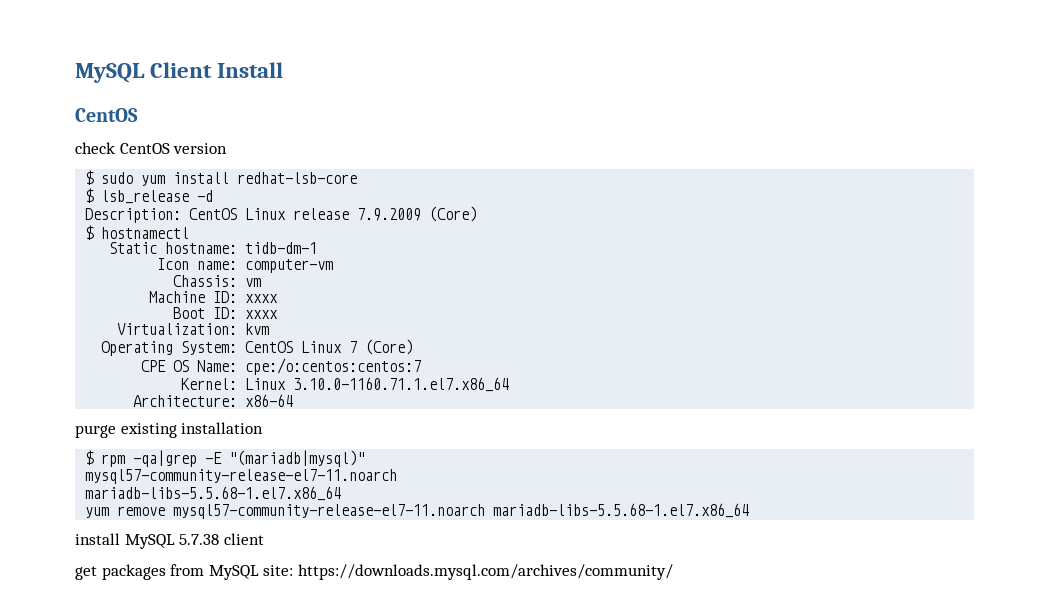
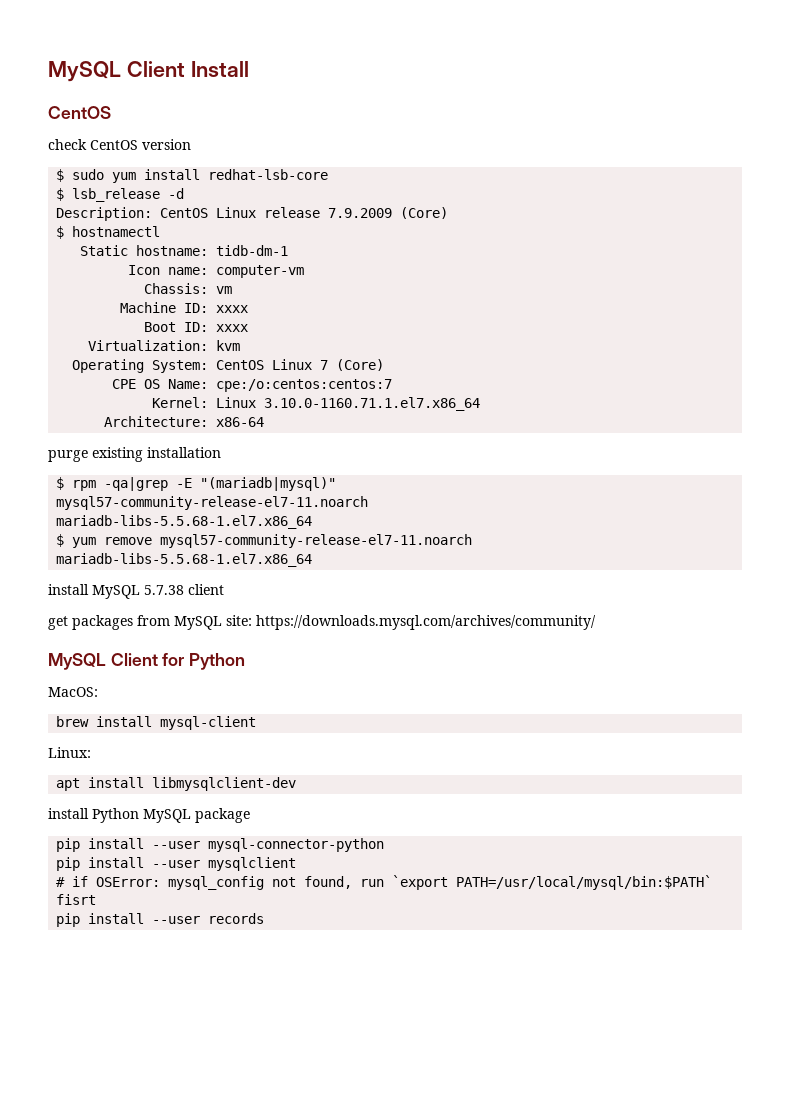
- yum remove mysql57-community-release-el7-11.noarch mariadb-libs-5.5.68-1.el7.x86_64
+ $ yum remove mysql57-community-release-el7-11.noarch mariadb-libs-5.5.68-1.el7.x86_64
+ MySQL Client for Python
+ MacOS:
+ brew install mysql-client
+ Linux:
+ apt install libmysqlclient-dev
+ install Python MySQL package
+ pip install --user mysql-connector-python
+ pip install --user mysqlclient
+ # if OSError: mysql_config not found, run `export PATH=/usr/local/mysql/bin:$PATH` fisrt
+ pip install --user records

